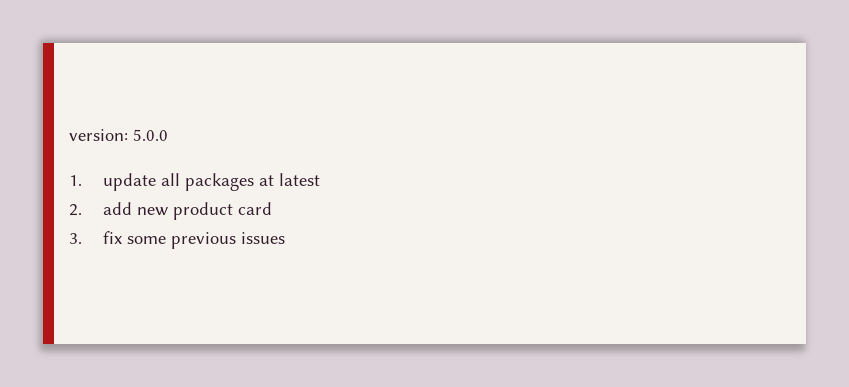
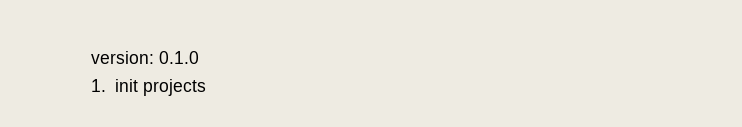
- version: 5.0.0
+ version: 0.1.0
- 1. update all packages at latest
- 2. add new product card
- 3. fix some previous issues
+ 1. init projects

